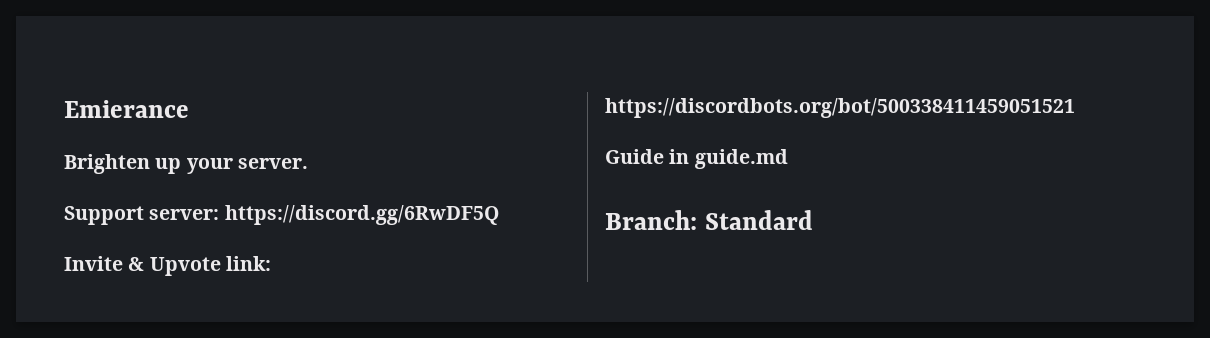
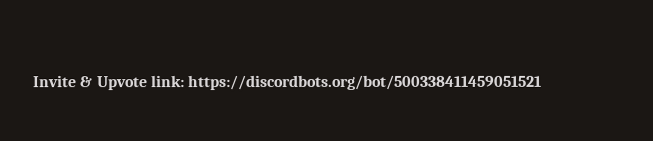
- Emierance
- Brighten up your server.
- Support server: https://discord.gg/6RwDF5Q
- Guide in guide.md
- Branch: Standard

